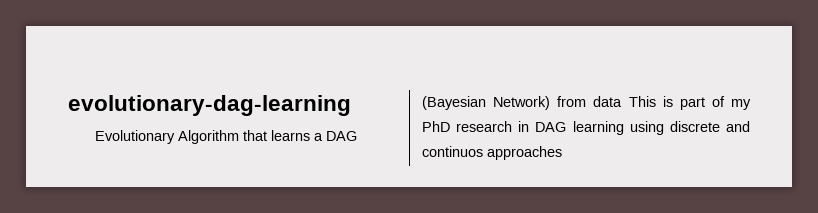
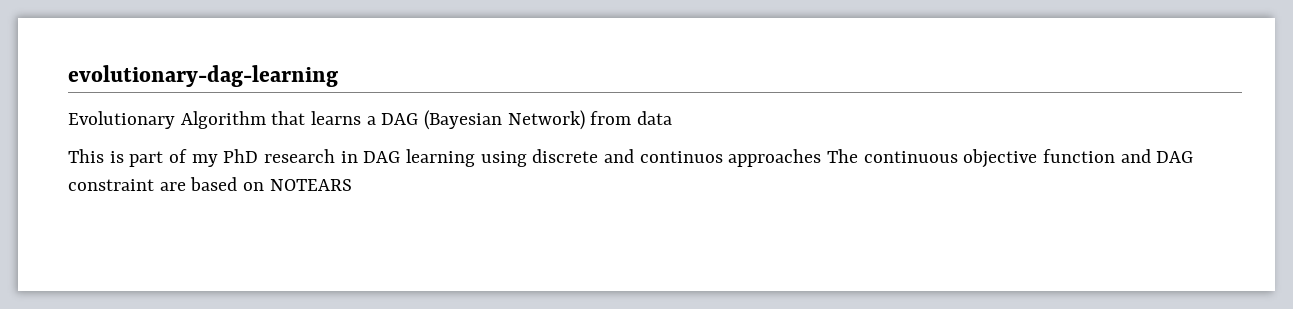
- Evolutionary Algorithm that learns a DAG (Bayesian Network) from data This is part of my PhD research in DAG learning using discrete and continuos approaches
+ Evolutionary Algorithm that learns a DAG (Bayesian Network) from data
+ This is part of my PhD research in DAG learning using discrete and continuos approaches The continuous objective function and DAG constraint are based on NOTEARS

